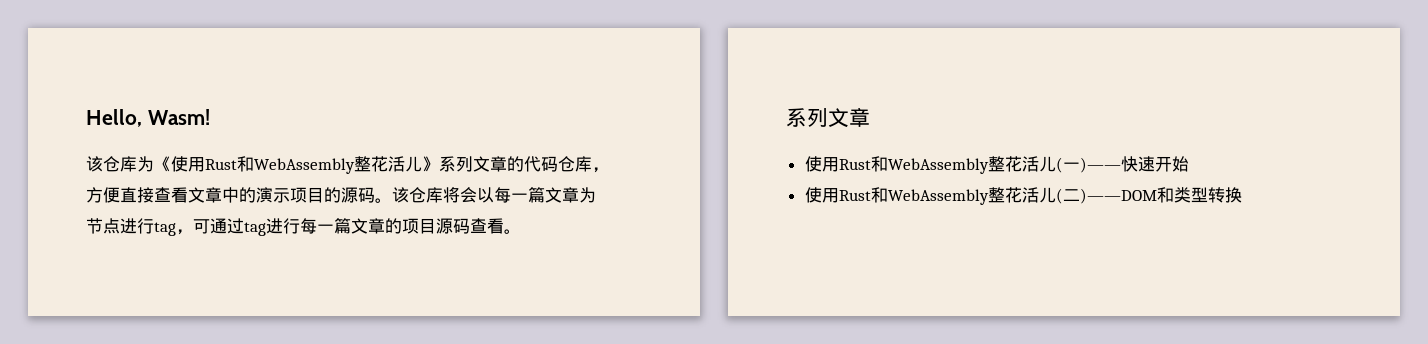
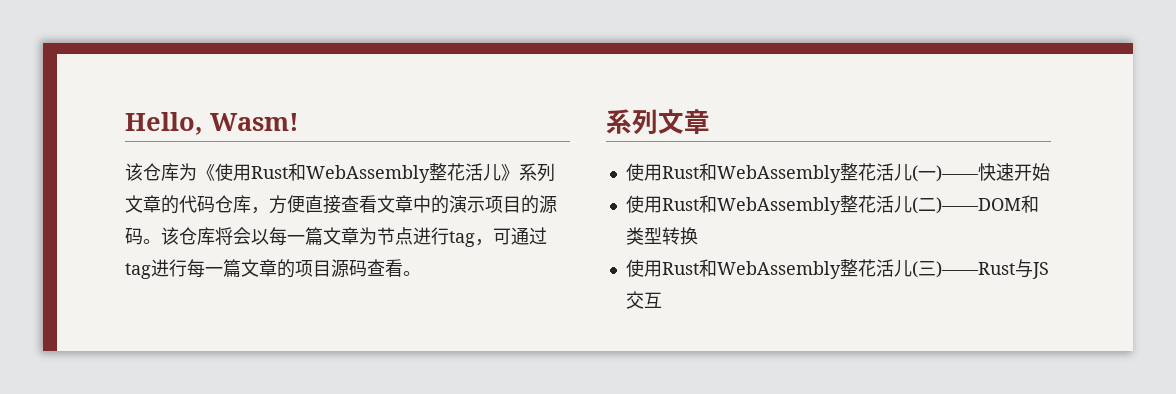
+ 使用Rust和WebAssembly整花活儿(三)——Rust与JS交互

